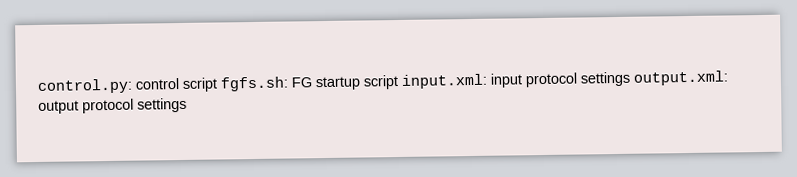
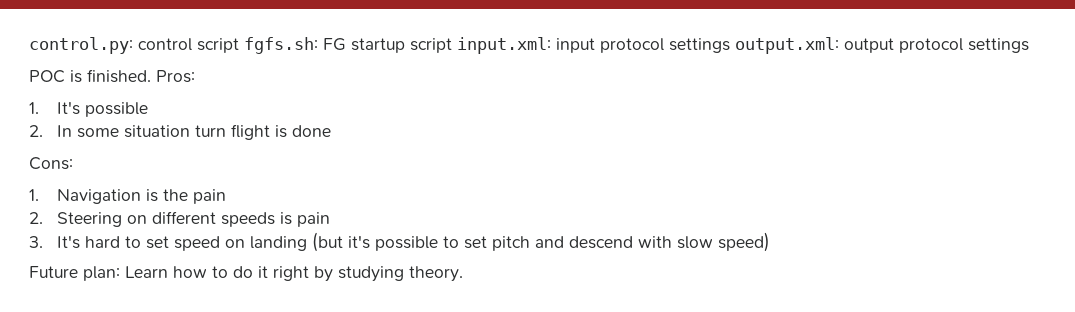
+ POC is finished. Pros:
+ 1. It's possible
+ 2. In some situation turn flight is done
+ Cons:
+ 1. Navigation is the pain
+ 2. Steering on different speeds is pain
+ 3. It's hard to set speed on landing (but it's possible to set pitch and descend with slow speed)
+ Future plan: Learn how to do it right by studying theory.

